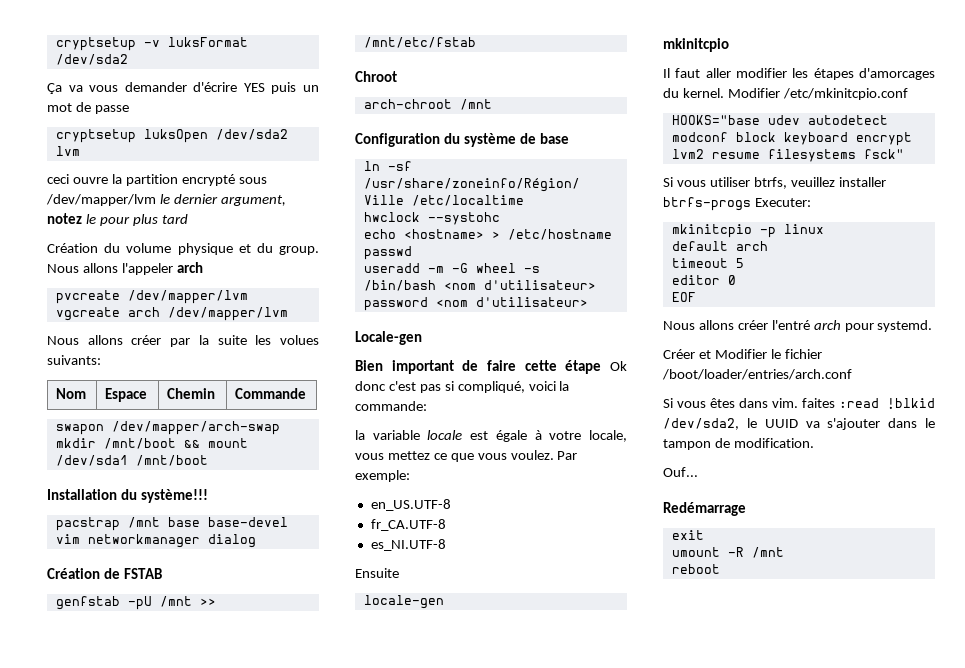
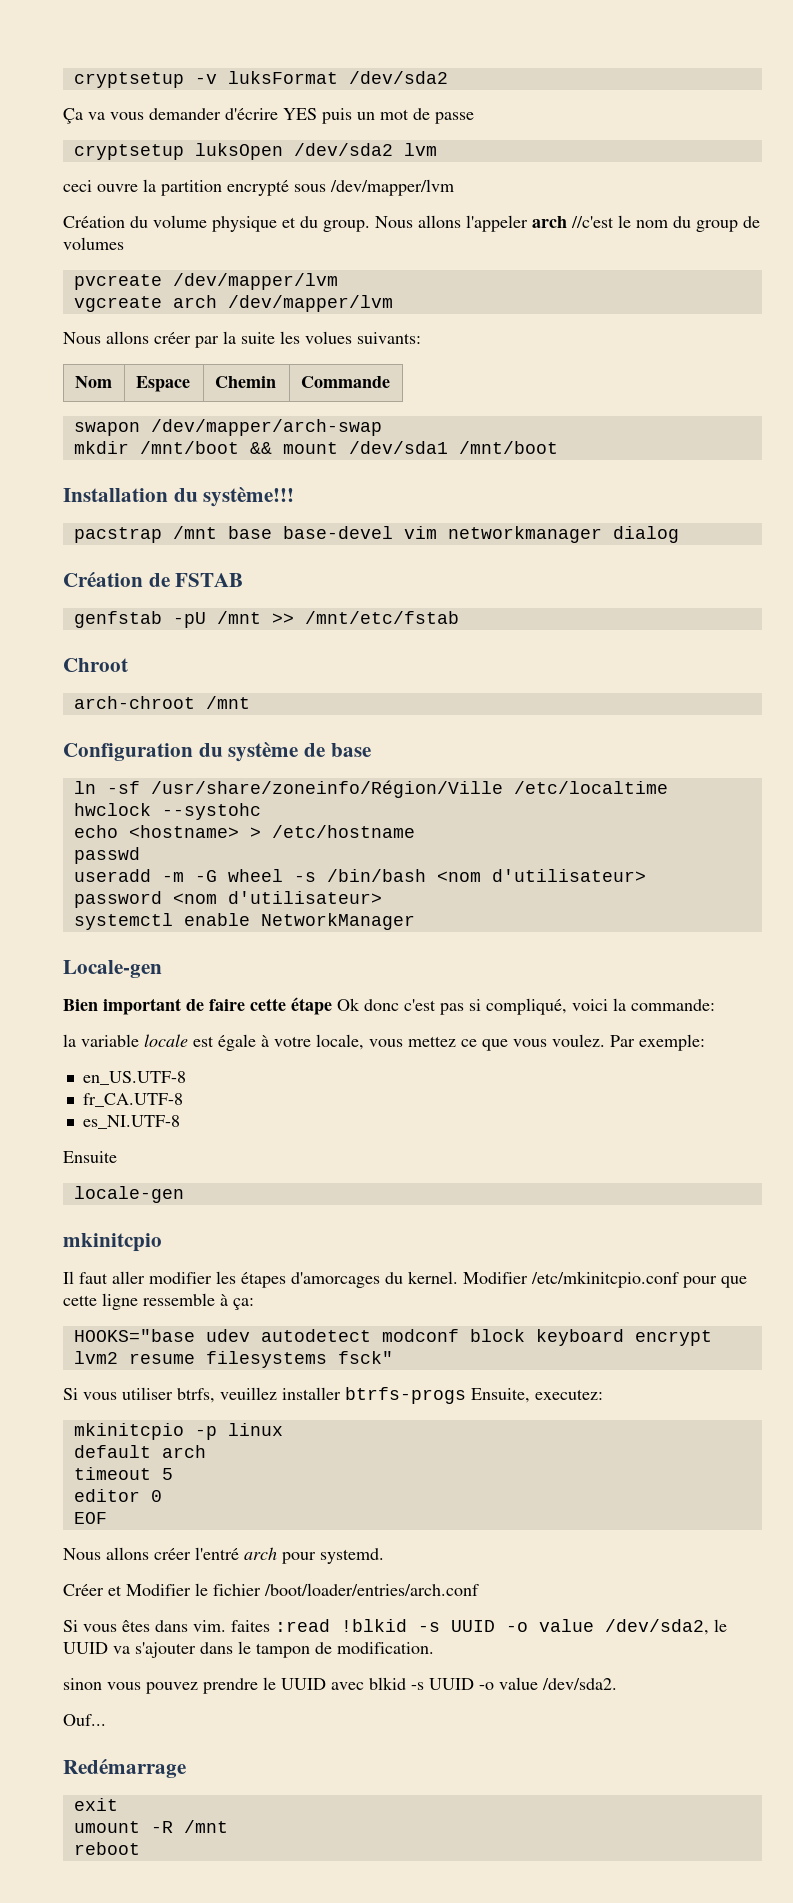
- ceci ouvre la partition encrypté sous /dev/mapper/lvm le dernier argument, notez le pour plus tard
+ ceci ouvre la partition encrypté sous /dev/mapper/lvm
- Nous allons l'appeler arch
+ Nous allons l'appeler arch //c'est le nom du group de volumes
+ systemctl enable NetworkManager
- Modifier /etc/mkinitcpio.conf
+ Modifier /etc/mkinitcpio.conf pour que cette ligne ressemble à ça:
- Si vous utiliser btrfs, veuillez installer btrfs-progs Executer:
+ Si vous utiliser btrfs, veuillez installer btrfs-progs Ensuite, executez:
- Si vous êtes dans vim. faites :read !blkid /dev/sda2, le UUID va s'ajouter dans le tampon de modification.
+ Si vous êtes dans vim. faites :read !blkid -s UUID -o value /dev/sda2, le UUID va s'ajouter dans le tampon de modification.
+ sinon vous pouvez prendre le UUID avec blkid -s UUID -o value /dev/sda2.

